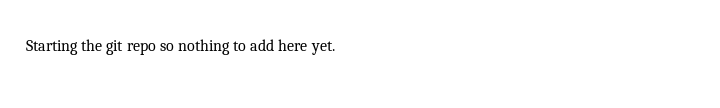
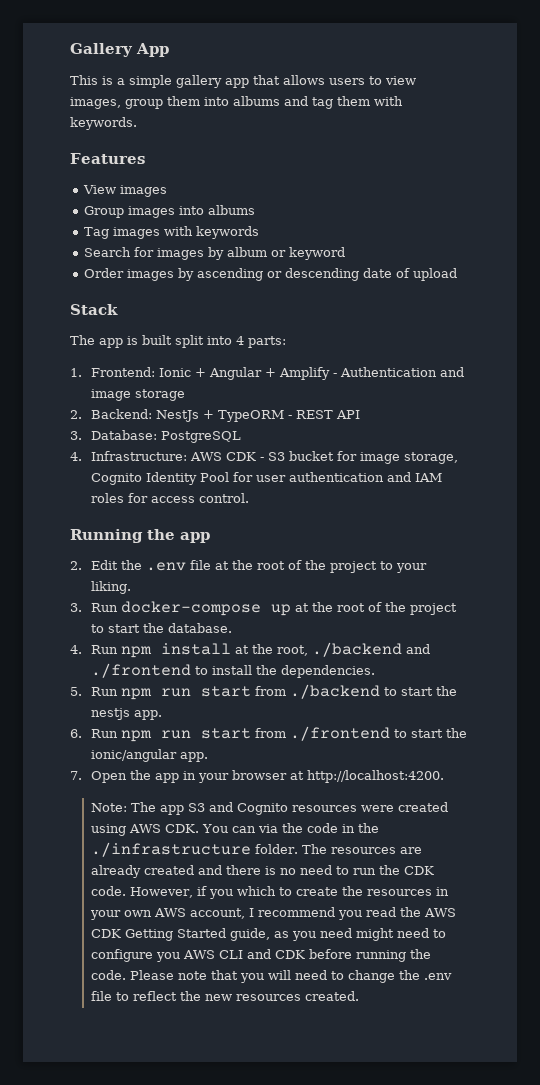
- Starting the git repo so nothing to add here yet.
+ Gallery App
+ This is a simple gallery app that allows users to view images, group them into albums and tag them with keywords.
+ Features
+ View images
+ Group images into albums
+ Tag images with keywords
+ Search for images by album or keyword
+ Order images by ascending or descending date of upload
+ Stack
+ The app is built split into 4 parts:
+ 1. Frontend: Ionic + Angular + Amplify - Authentication and image storage
+ 2. Backend: NestJs + TypeORM - REST API
+ 3. Database: PostgreSQL
+ 4. Infrastructure: AWS CDK - S3 bucket for image storage, Cognito Identity Pool for user authentication and IAM roles for access control.
+ Running the app
+ 2. Edit the .env file at the root of the project to your liking.
+ 3. Run docker-compose up at the root of the project to start the database.
+ 4. Run npm install at the root, ./backend and ./frontend to install the dependencies.
+ 5. Run npm run start from ./backend to start the nestjs app.
+ 6. Run npm run start from ./frontend to start the ionic/angular app.
+ 7. Open the app in your browser at http://localhost:4200.
+ Note: The app S3 and Cognito resources were created using AWS CDK. You can via the code in the ./infrastructure folder. The resources are already created and there is no need to run the CDK code. However, if you which to create the resources in your own AWS account, I recommend you read the AWS CDK Getting Started guide, as you need might need to configure you AWS CLI and CDK before running the code. Please note that you will need to change the .env file to reflect the new resources created.

